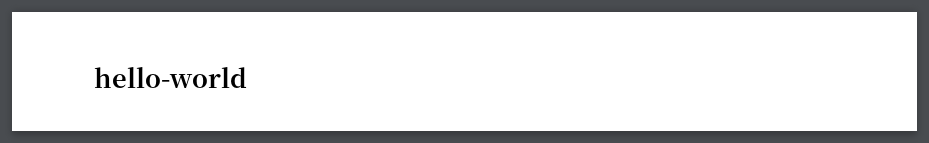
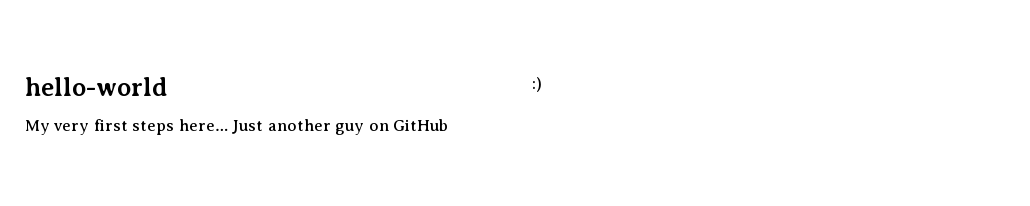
+ My very first steps here… Just another guy on GitHub
+ :)

